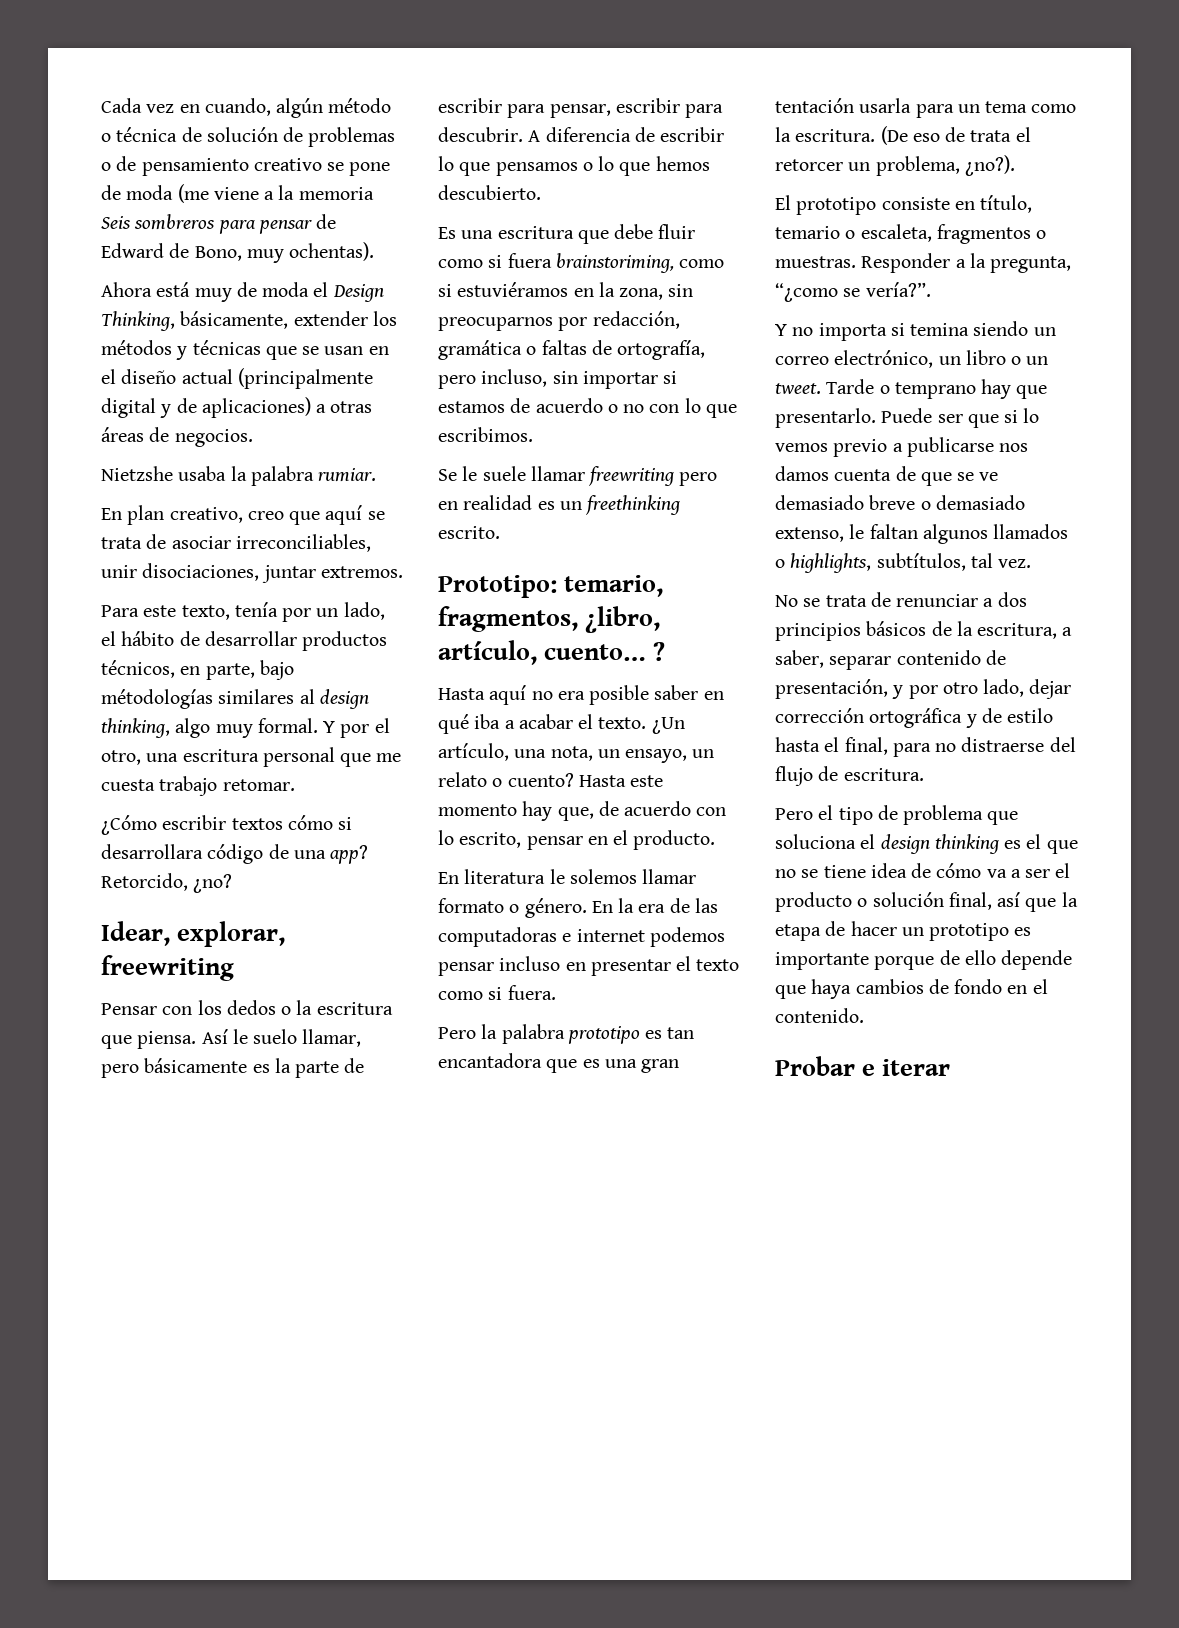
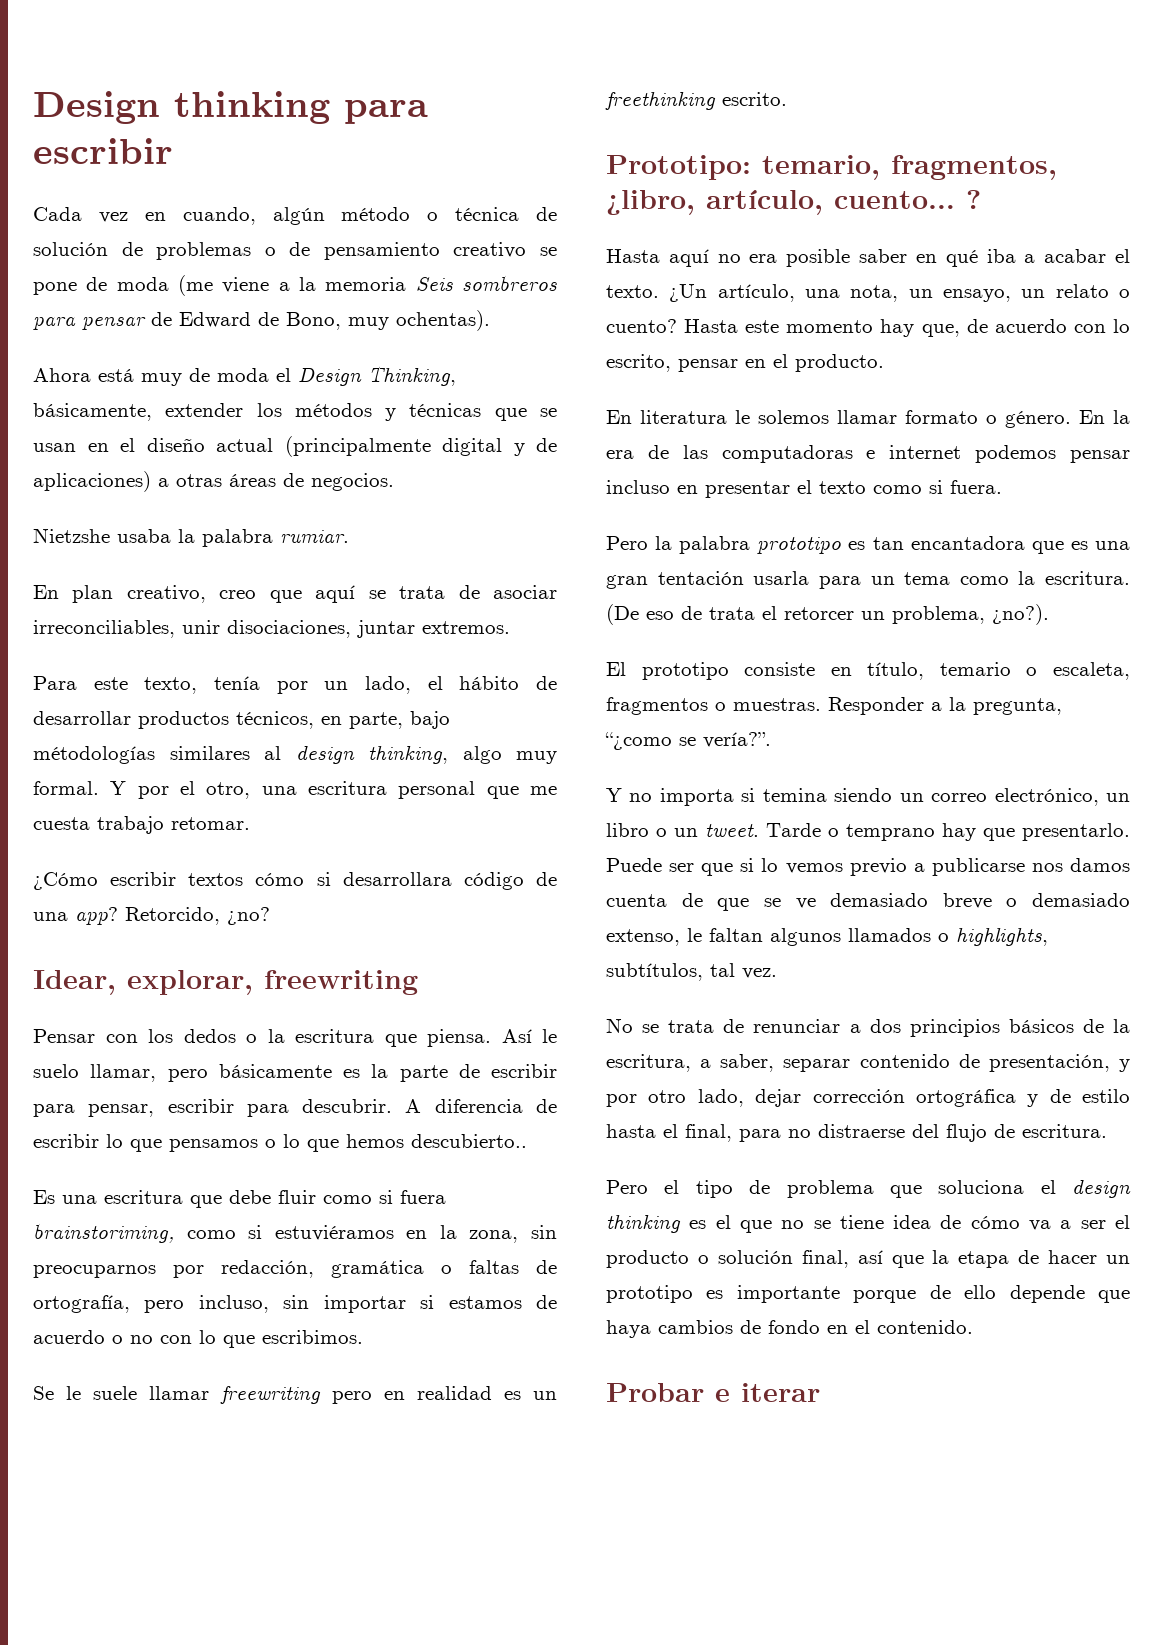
+ Design thinking para escribir
- A diferencia de escribir lo que pensamos o lo que hemos descubierto.
+ A diferencia de escribir lo que pensamos o lo que hemos descubierto..

